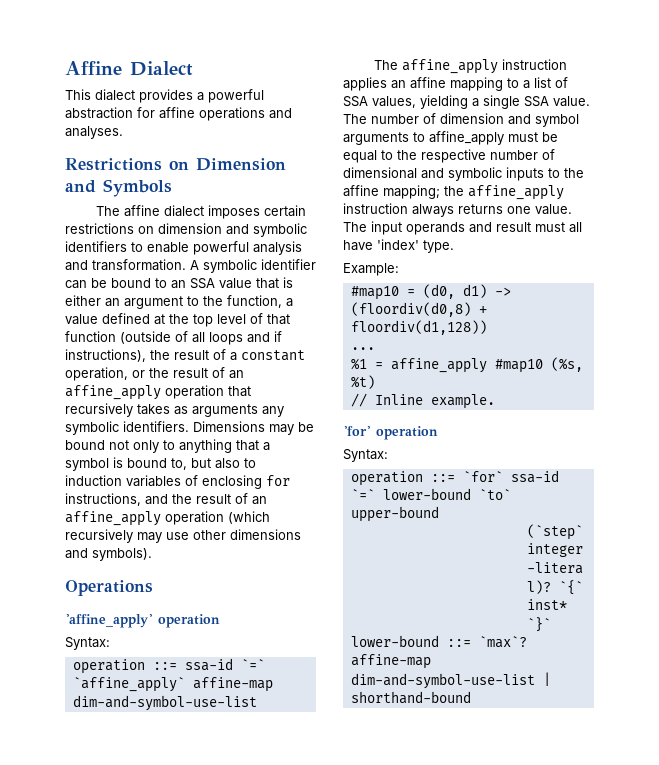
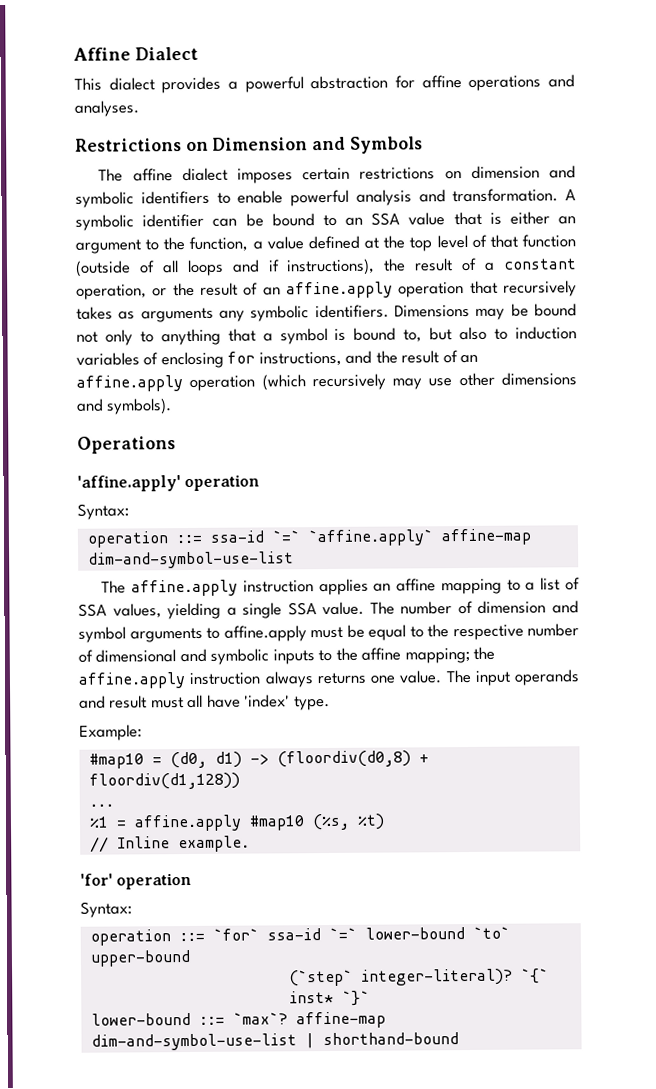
- A symbolic identifier can be bound to an SSA value that is either an argument to the function, a value defined at the top level of that function (outside of all loops and if instructions), the result of a constant operation, or the result of an affine_apply operation that recursively takes as arguments any symbolic identifiers.
+ A symbolic identifier can be bound to an SSA value that is either an argument to the function, a value defined at the top level of that function (outside of all loops and if instructions), the result of a constant operation, or the result of an affine.apply operation that recursively takes as arguments any symbolic identifiers.
- Dimensions may be bound not only to anything that a symbol is bound to, but also to induction variables of enclosing for instructions, and the result of an affine_apply operation (which recursively may use other dimensions and symbols).
+ Dimensions may be bound not only to anything that a symbol is bound to, but also to induction variables of enclosing for instructions, and the result of an affine.apply operation (which recursively may use other dimensions and symbols).
- 'affine_apply' operation
+ 'affine.apply' operation
- operation ::= ssa-id `=` `affine_apply` affine-map dim-and-symbol-use-list
+ operation ::= ssa-id `=` `affine.apply` affine-map dim-and-symbol-use-list
- The affine_apply instruction applies an affine mapping to a list of SSA values, yielding a single SSA value.
+ The affine.apply instruction applies an affine mapping to a list of SSA values, yielding a single SSA value.
- The number of dimension and symbol arguments to affine_apply must be equal to the respective number of dimensional and symbolic inputs to the affine mapping; the affine_apply instruction always returns one value.
+ The number of dimension and symbol arguments to affine.apply must be equal to the respective number of dimensional and symbolic inputs to the affine mapping; the affine.apply instruction always returns one value.
- %1 = affine_apply #map10 (%s, %t)
+ %1 = affine.apply #map10 (%s, %t)

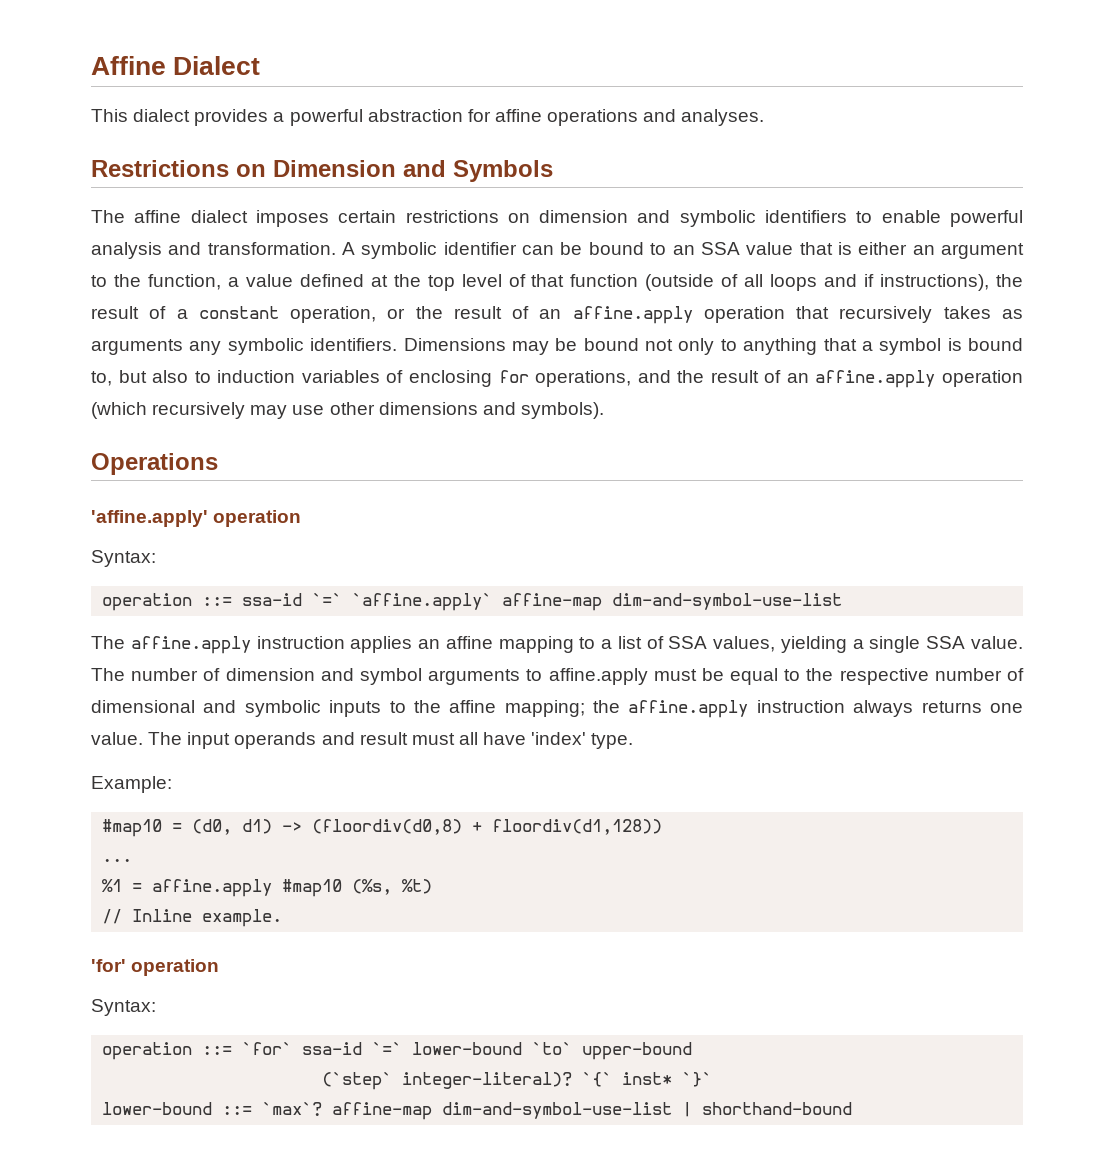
- Dimensions may be bound not only to anything that a symbol is bound to, but also to induction variables of enclosing for instructions, and the result of an affine.apply operation (which recursively may use other dimensions and symbols).
+ Dimensions may be bound not only to anything that a symbol is bound to, but also to induction variables of enclosing for operations, and the result of an affine.apply operation (which recursively may use other dimensions and symbols).

